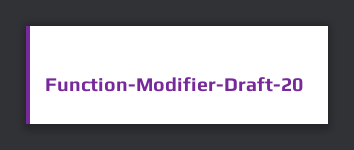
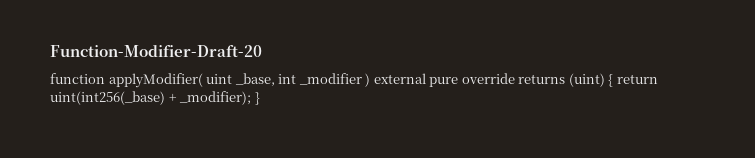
+ function applyModifier( uint _base, int _modifier ) external pure override returns (uint) { return uint(int256(_base) + _modifier); }

